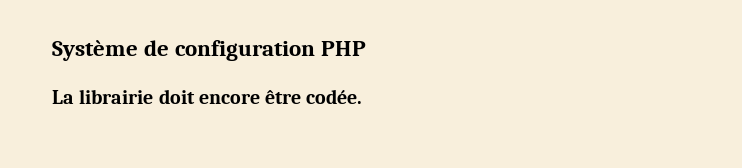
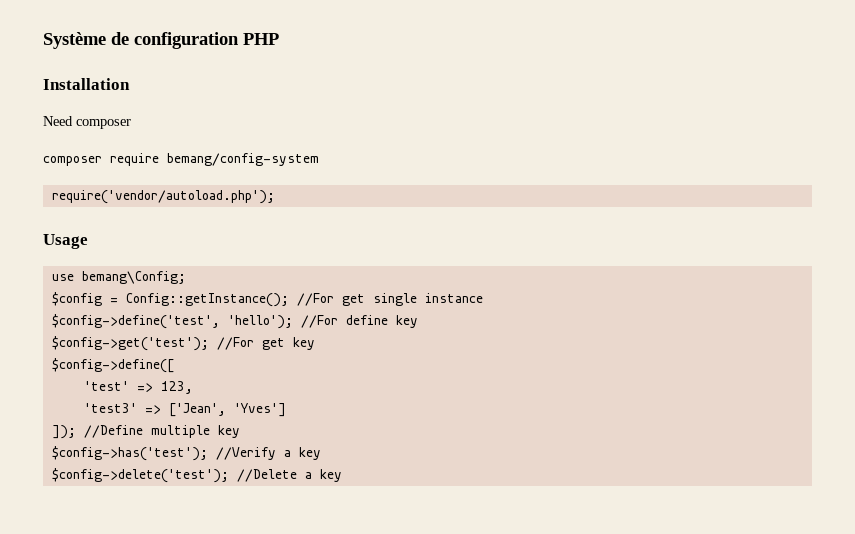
- La librairie doit encore être codée.
+ Installation
+ Need composer
+ composer require bemang/config-system
+ require('vendor/autoload.php');
+ Usage
+ use bemang\Config;
+ $config = Config::getInstance(); //For get single instance
+ $config->define('test', 'hello'); //For define key
+ $config->get('test'); //For get key
+ $config->define([
+ 'test' => 123,
+ 'test3' => ['Jean', 'Yves']
+ ]); //Define multiple key
+ $config->has('test'); //Verify a key
+ $config->delete('test'); //Delete a key

